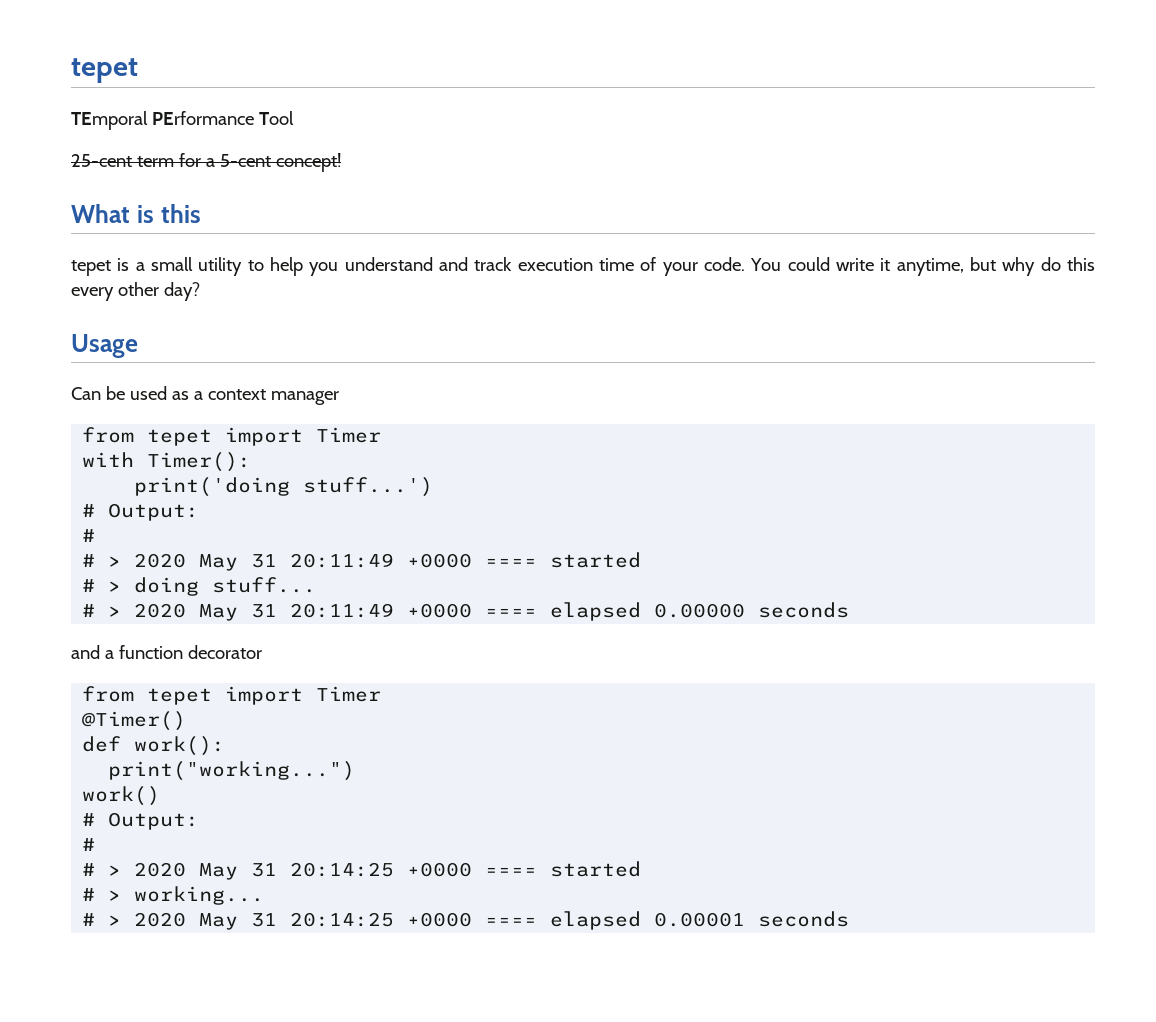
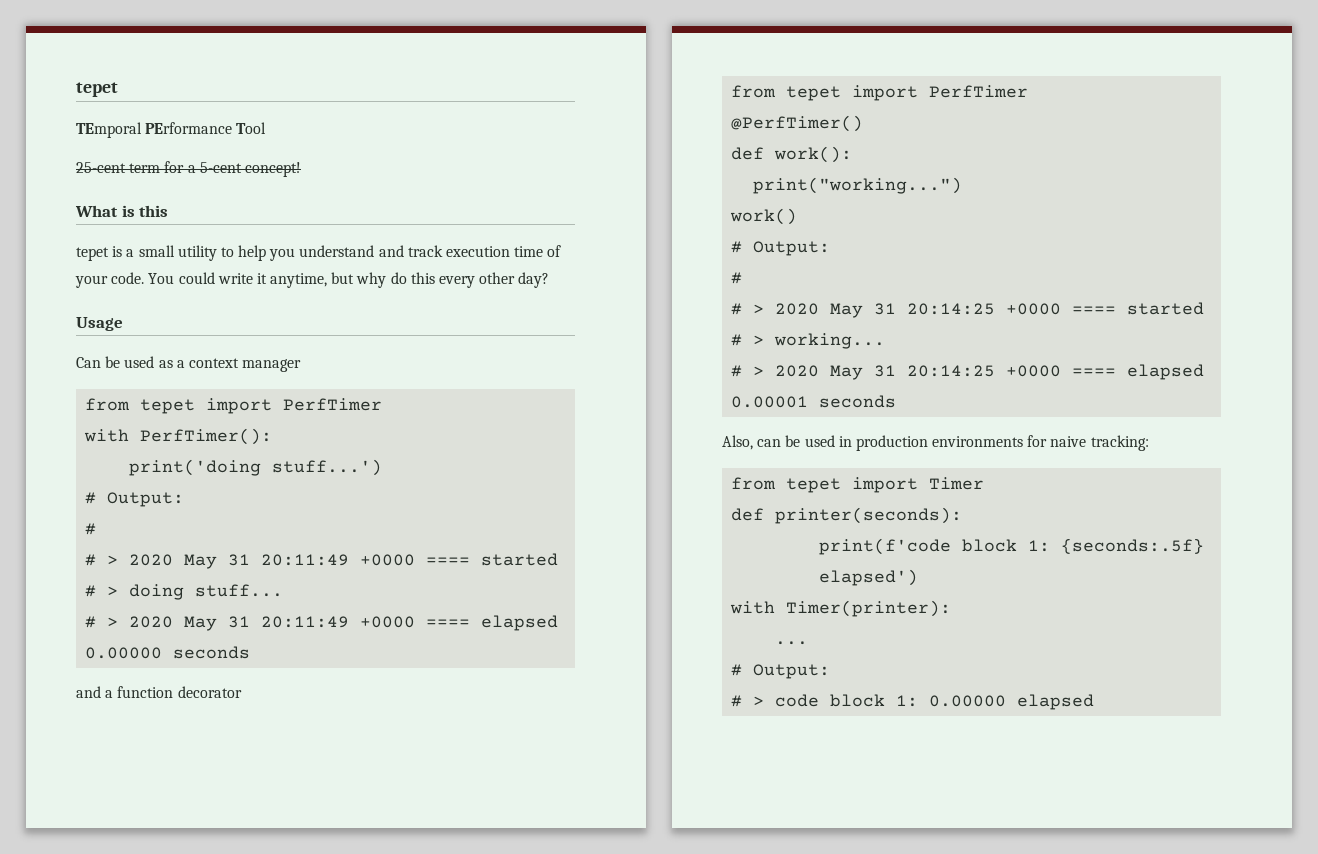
  Can be used as a context manager
- from tepet import Timer
- with Timer():
+ from tepet import PerfTimer
+ with PerfTimer():
  and a function decorator
- from tepet import Timer
- @Timer()
+ from tepet import PerfTimer
+ @PerfTimer()
+ Also, can be used in production environments for naive tracking:
+ from tepet import Timer
+ def printer(seconds):
+ print(f'code block 1: {seconds:.5f} elapsed')
+ with Timer(printer):
+ ...
+ # Output:
+ # > code block 1: 0.00000 elapsed

